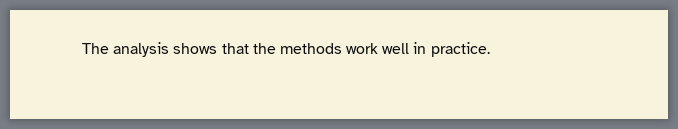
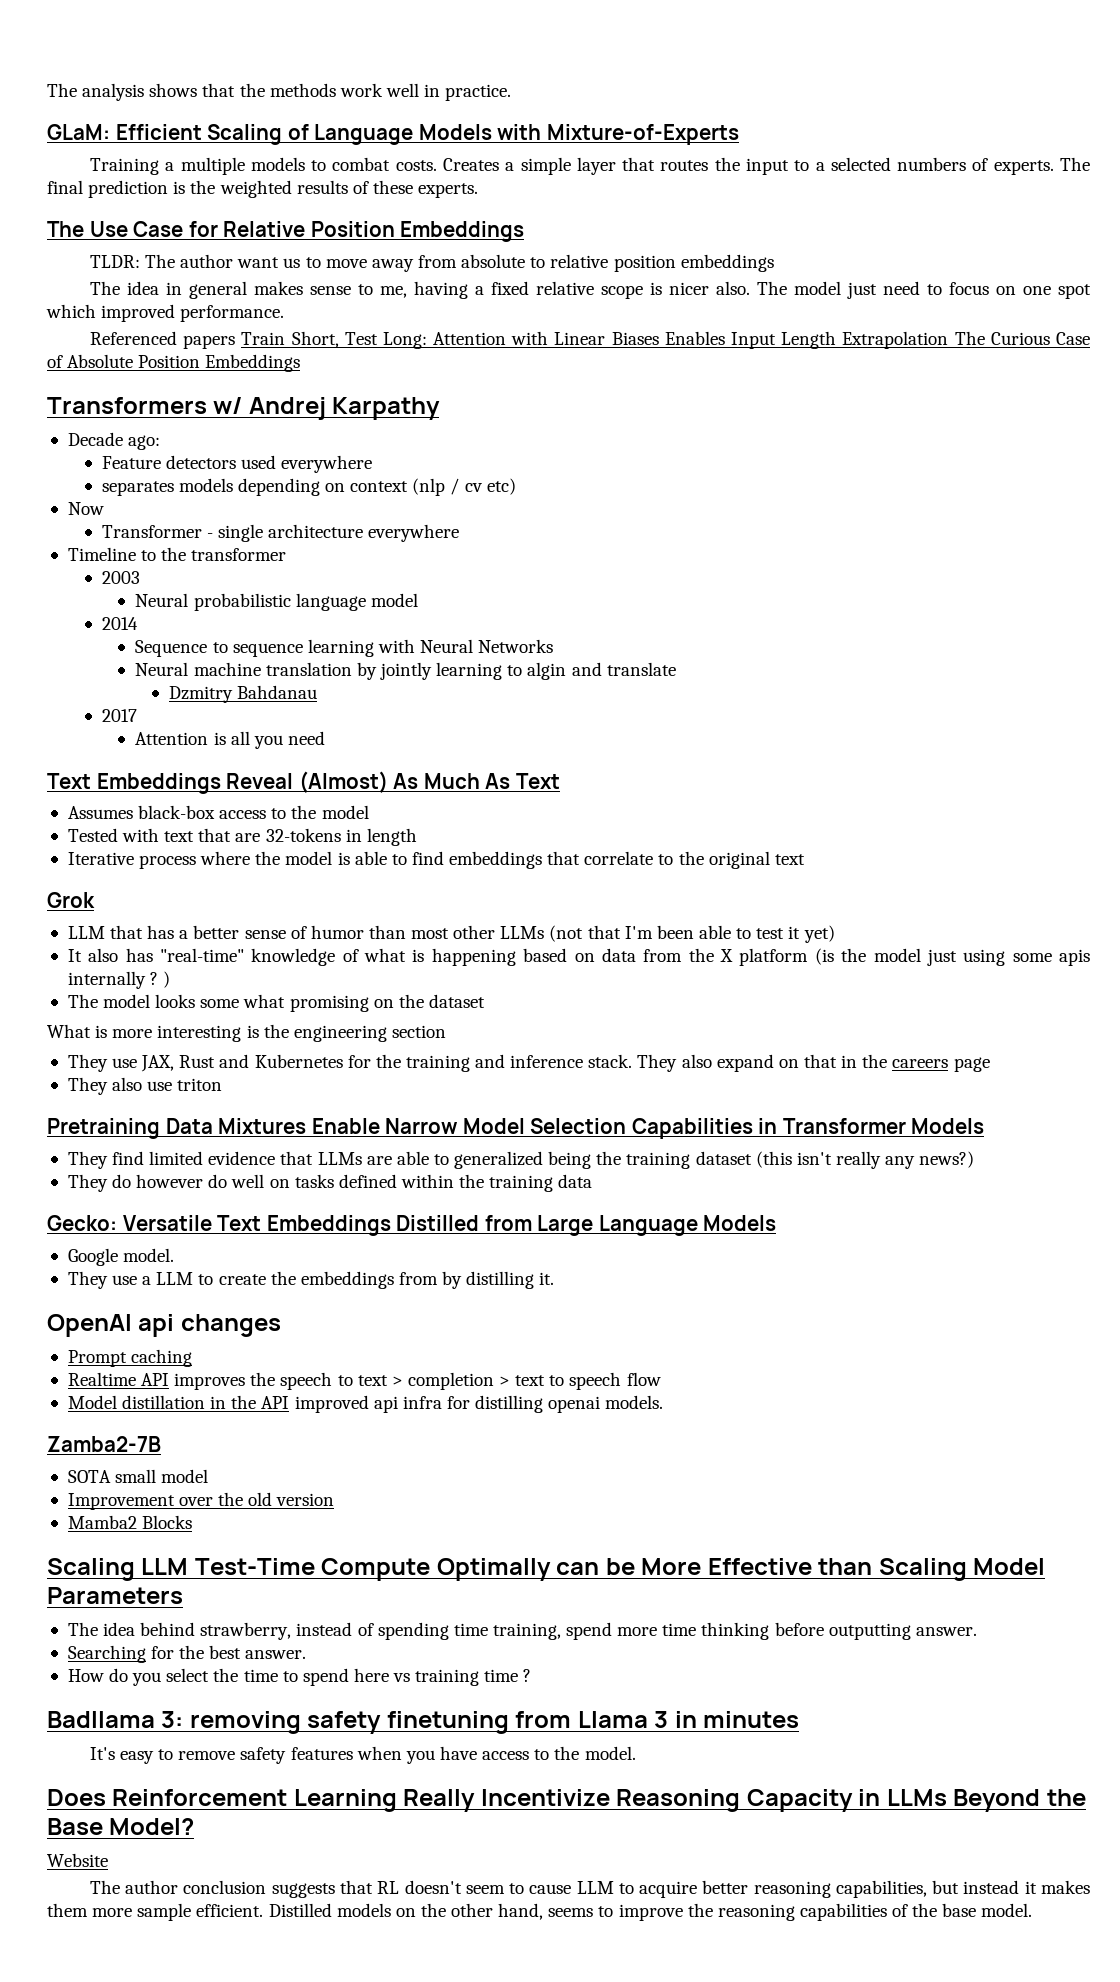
+ GLaM: Efficient Scaling of Language Models with Mixture-of-Experts
+ Training a multiple models to combat costs. Creates a simple layer that routes the input to a selected numbers of experts. The final prediction is the weighted results of these experts.
+ The Use Case for Relative Position Embeddings
+ TLDR: The author want us to move away from absolute to relative position embeddings
+ The idea in general makes sense to me, having a fixed relative scope is nicer also. The model just need to focus on one spot which improved performance.
+ Referenced papers Train Short, Test Long: Attention with Linear Biases Enables Input Length Extrapolation The Curious Case of Absolute Position Embeddings
+ Transformers w/ Andrej Karpathy
+ Decade ago:
+ Feature detectors used everywhere
+ separates models depending on context (nlp / cv etc)
+ Now
+ Transformer - single architecture everywhere
+ Timeline to the transformer
+ 2003
+ Neural probabilistic language model
+ 2014
+ Sequence to sequence learning with Neural Networks
+ Neural machine translation by jointly learning to algin and translate
+ Dzmitry Bahdanau
+ 2017
+ Attention is all you need
+ Text Embeddings Reveal (Almost) As Much As Text
+ Assumes black-box access to the model
+ Tested with text that are 32-tokens in length
+ Iterative process where the model is able to find embeddings that correlate to the original text
+ Grok
+ LLM that has a better sense of humor than most other LLMs (not that I'm been able to test it yet)
+ It also has "real-time" knowledge of what is happening based on data from the X platform (is the model just using some apis internally ? )
+ The model looks some what promising on the dataset
+ What is more interesting is the engineering section
+ They use JAX, Rust and Kubernetes for the training and inference stack. They also expand on that in the careers page
+ They also use triton
+ Pretraining Data Mixtures Enable Narrow Model Selection Capabilities in Transformer Models
+ They find limited evidence that LLMs are able to generalized being the training dataset (this isn't really any news?)
+ They do however do well on tasks defined within the training data
+ Gecko: Versatile Text Embeddings Distilled from Large Language Models
+ Google model.
+ They use a LLM to create the embeddings from by distilling it.
+ OpenAI api changes
+ Prompt caching
+ Realtime API improves the speech to text > completion > text to speech flow
+ Model distillation in the API improved api infra for distilling openai models.
+ Zamba2-7B
+ SOTA small model
+ Improvement over the old version
+ Mamba2 Blocks
+ Scaling LLM Test-Time Compute Optimally can be More Effective than Scaling Model Parameters
+ The idea behind strawberry, instead of spending time training, spend more time thinking before outputting answer.
+ Searching for the best answer.
+ How do you select the time to spend here vs training time ?
+ Badllama 3: removing safety finetuning from Llama 3 in minutes
+ It's easy to remove safety features when you have access to the model.
+ Does Reinforcement Learning Really Incentivize Reasoning Capacity in LLMs Beyond the Base Model?
+ Website
+ The author conclusion suggests that RL doesn't seem to cause LLM to acquire better reasoning capabilities, but instead it makes them more sample efficient. Distilled models on the other hand, seems to improve the reasoning capabilities of the base model.

